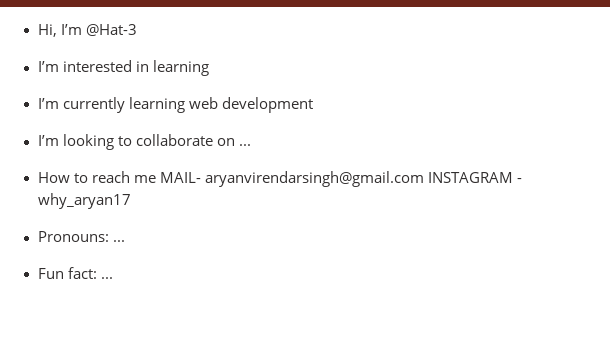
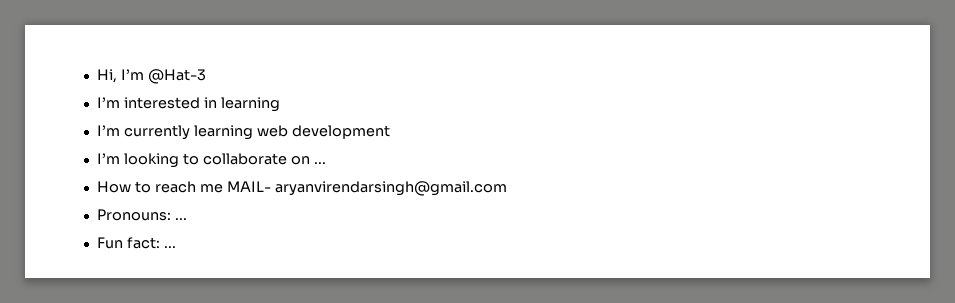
- How to reach me MAIL- aryanvirendarsingh@gmail.com INSTAGRAM - why_aryan17
+ How to reach me MAIL- aryanvirendarsingh@gmail.com

